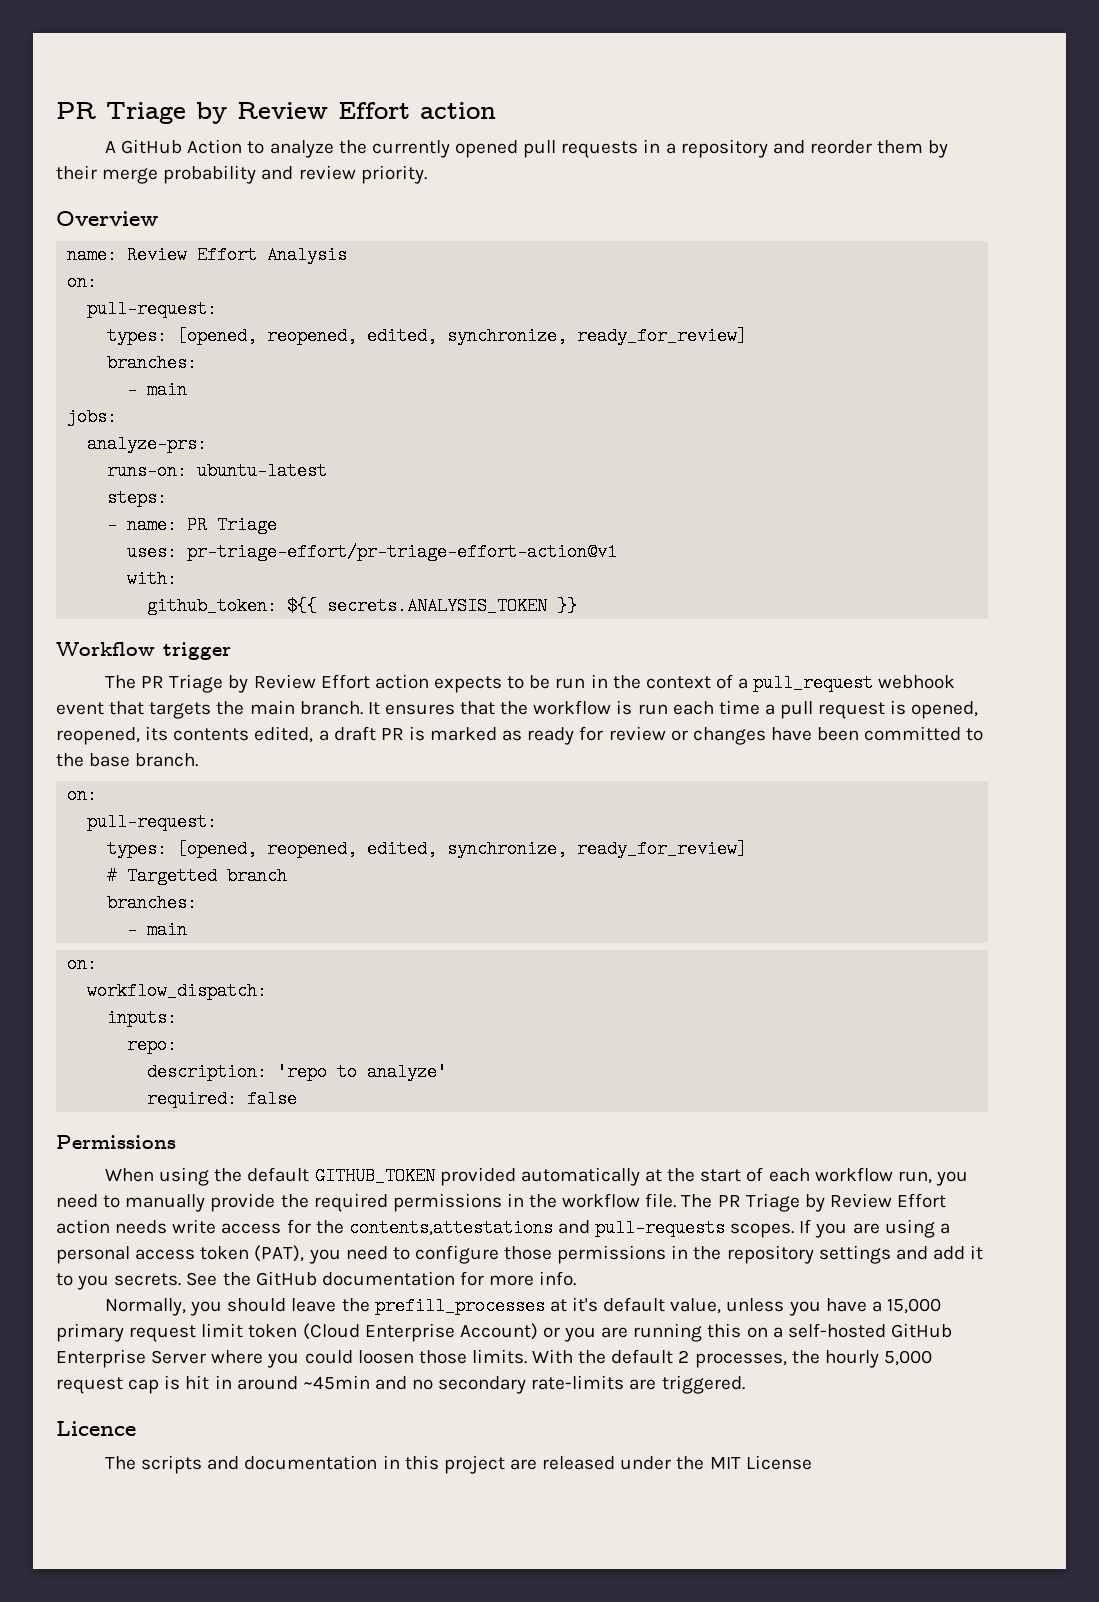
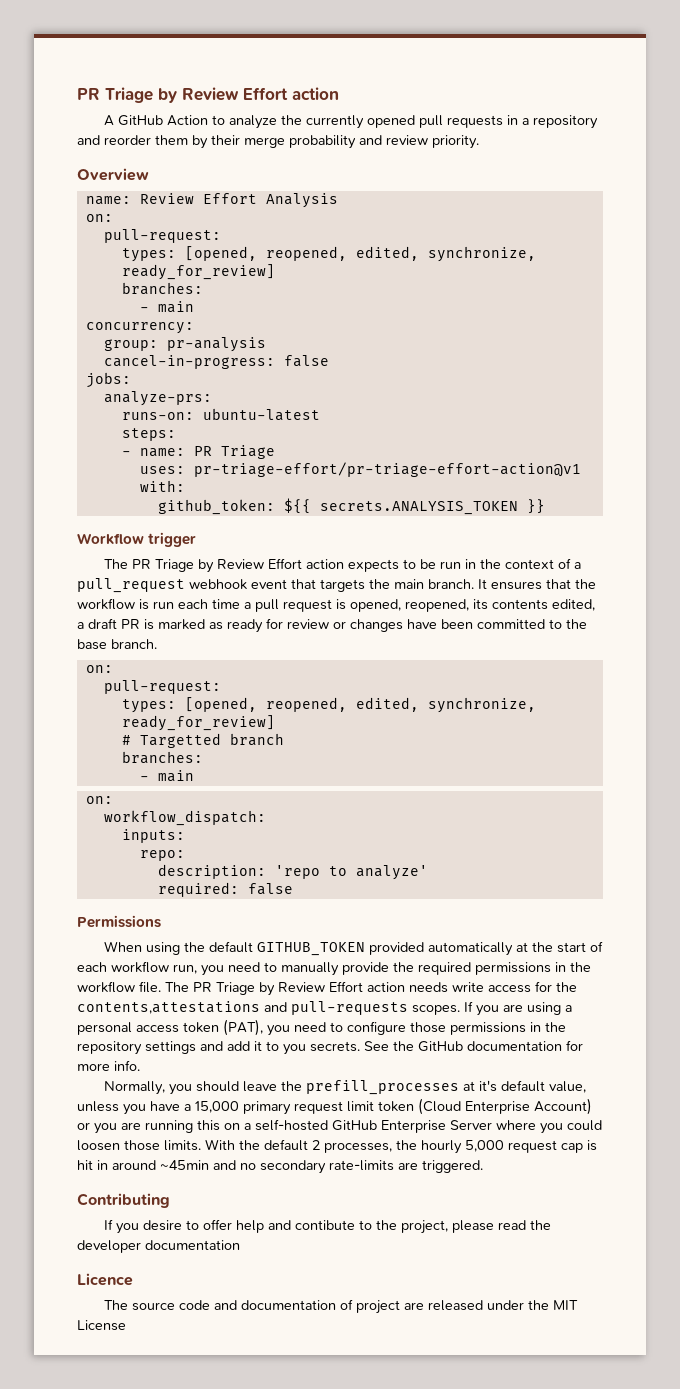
+ concurrency:
+ group: pr-analysis
+ cancel-in-progress: false
+ Contributing
+ If you desire to offer help and contibute to the project, please read the developer documentation
  Licence
- The scripts and documentation in this project are released under the MIT License
+ The source code and documentation of project are released under the MIT License

